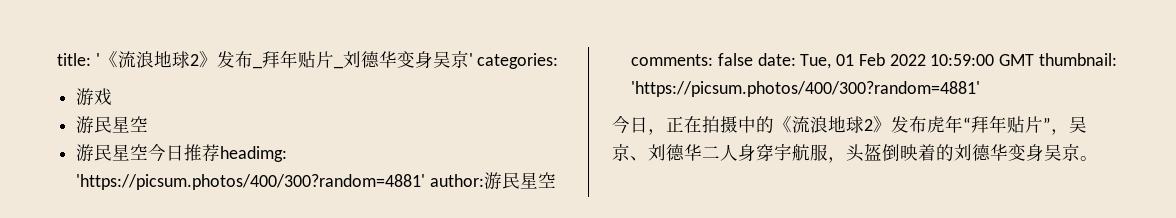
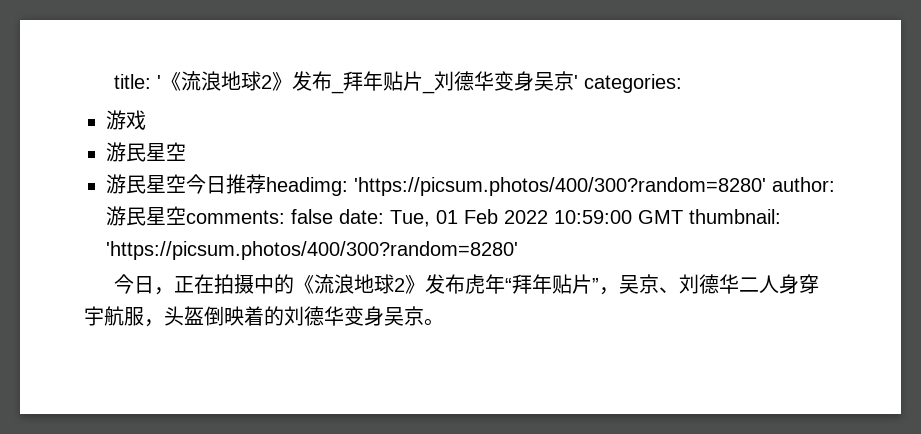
- 游民星空今日推荐headimg: 'https://picsum.photos/400/300?random=4881' author:游民星空comments: false date: Tue, 01 Feb 2022 10:59:00 GMT thumbnail: 'https://picsum.photos/400/300?random=4881'
+ 游民星空今日推荐headimg: 'https://picsum.photos/400/300?random=8280' author:游民星空comments: false date: Tue, 01 Feb 2022 10:59:00 GMT thumbnail: 'https://picsum.photos/400/300?random=8280'

